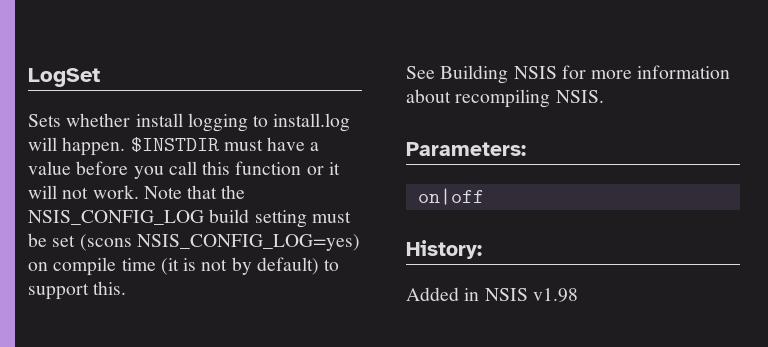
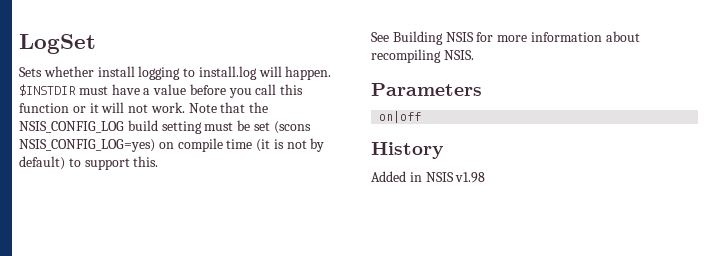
- Parameters:
+ Parameters
- History:
+ History

